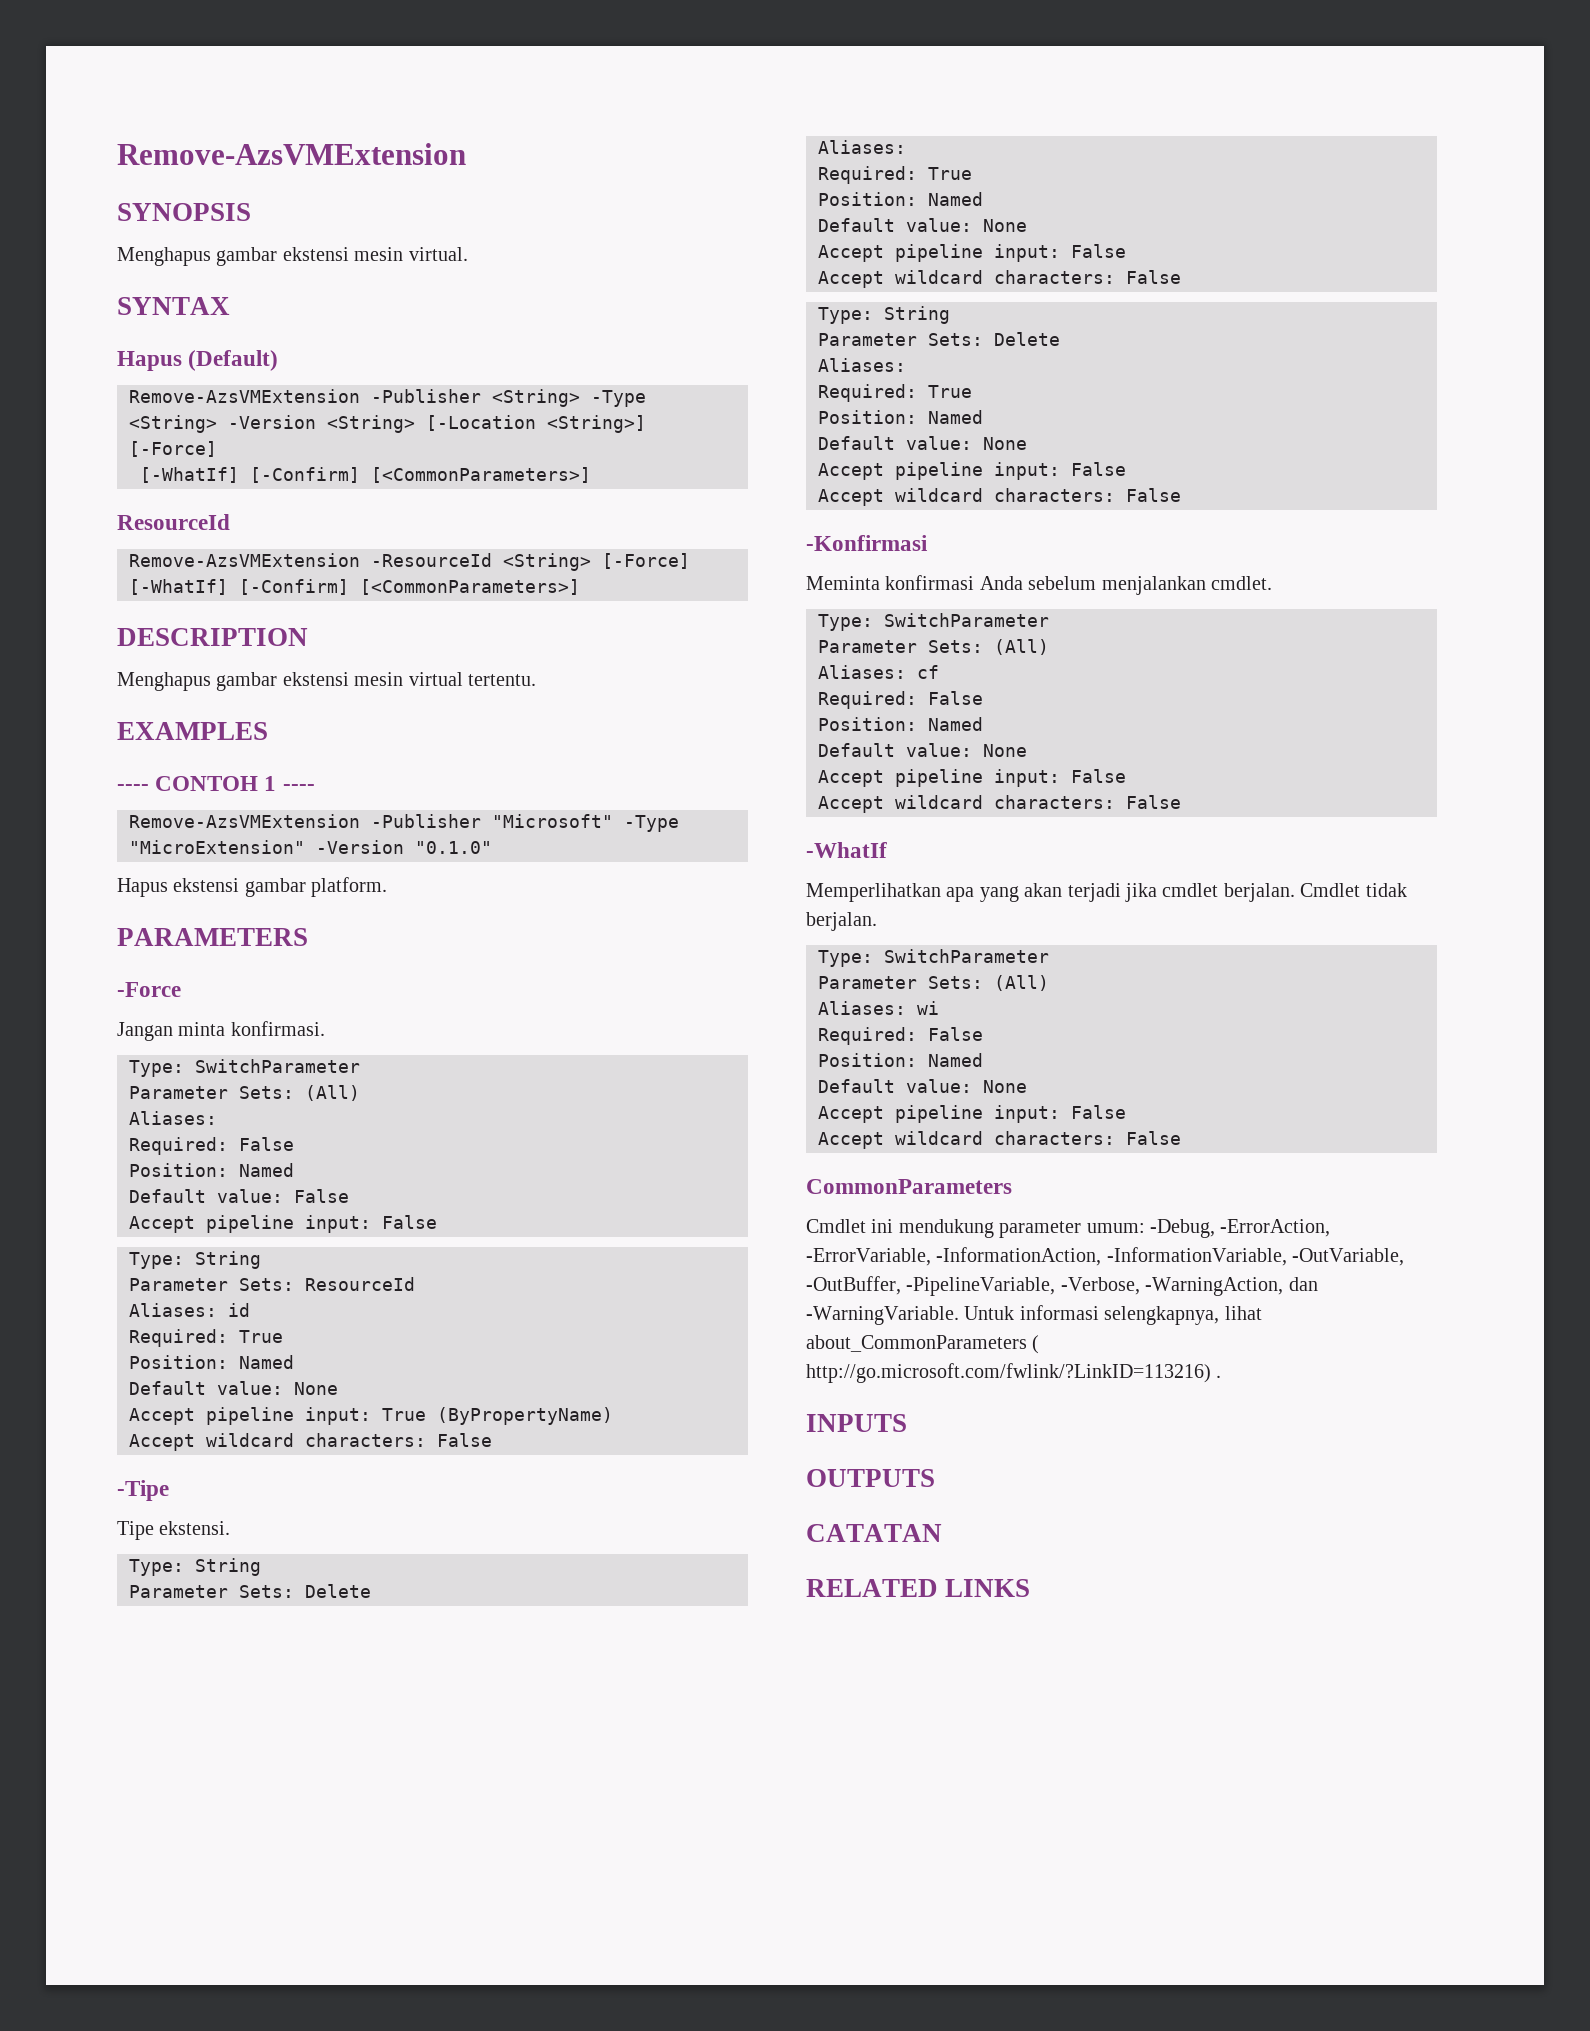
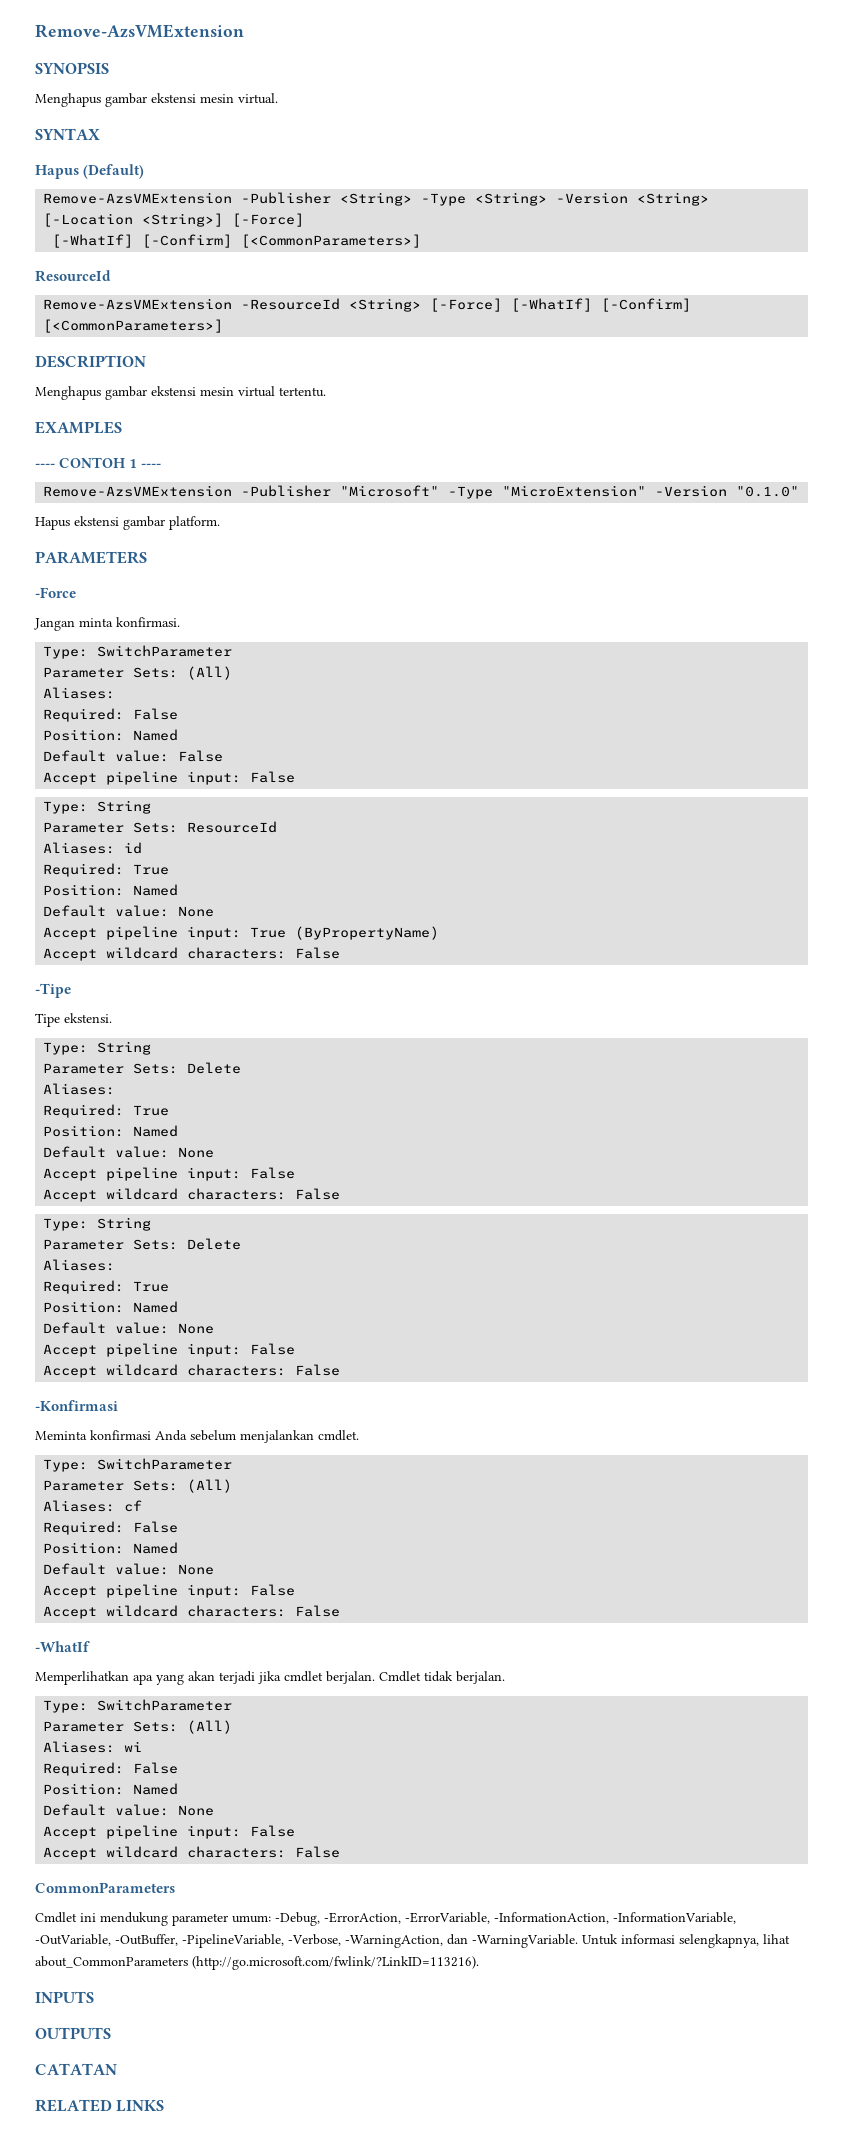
- Untuk informasi selengkapnya, lihat about_CommonParameters ( http://go.microsoft.com/fwlink/?LinkID=113216) .
+ Untuk informasi selengkapnya, lihat about_CommonParameters (http://go.microsoft.com/fwlink/?LinkID=113216).

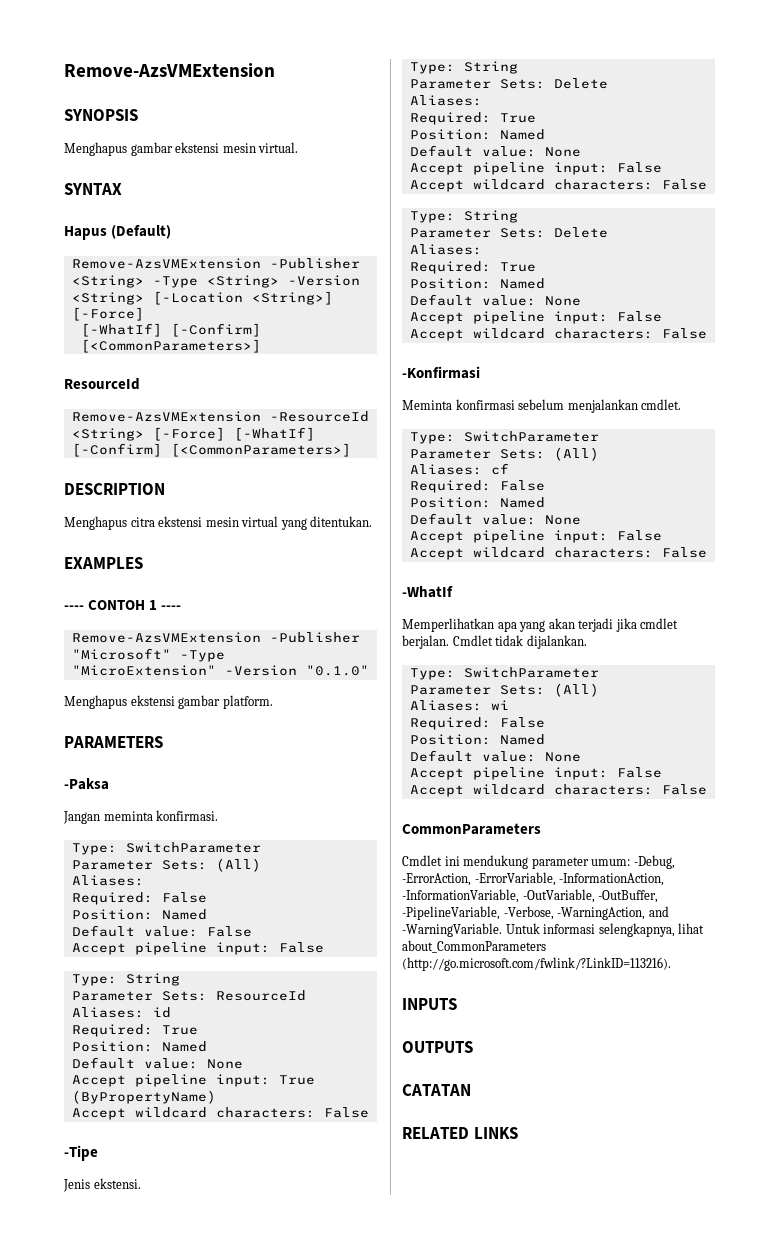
- Menghapus gambar ekstensi mesin virtual tertentu.
+ Menghapus citra ekstensi mesin virtual yang ditentukan.
- Hapus ekstensi gambar platform.
+ Menghapus ekstensi gambar platform.
- -Force
+ -Paksa
- Jangan minta konfirmasi.
+ Jangan meminta konfirmasi.
- Tipe ekstensi.
+ Jenis ekstensi.
- Meminta konfirmasi Anda sebelum menjalankan cmdlet.
+ Meminta konfirmasi sebelum menjalankan cmdlet.
- Cmdlet tidak berjalan.
+ Cmdlet tidak dijalankan.
- Cmdlet ini mendukung parameter umum: -Debug, -ErrorAction, -ErrorVariable, -InformationAction, -InformationVariable, -OutVariable, -OutBuffer, -PipelineVariable, -Verbose, -WarningAction, dan -WarningVariable.
+ Cmdlet ini mendukung parameter umum: -Debug, -ErrorAction, -ErrorVariable, -InformationAction, -InformationVariable, -OutVariable, -OutBuffer, -PipelineVariable, -Verbose, -WarningAction, and -WarningVariable.

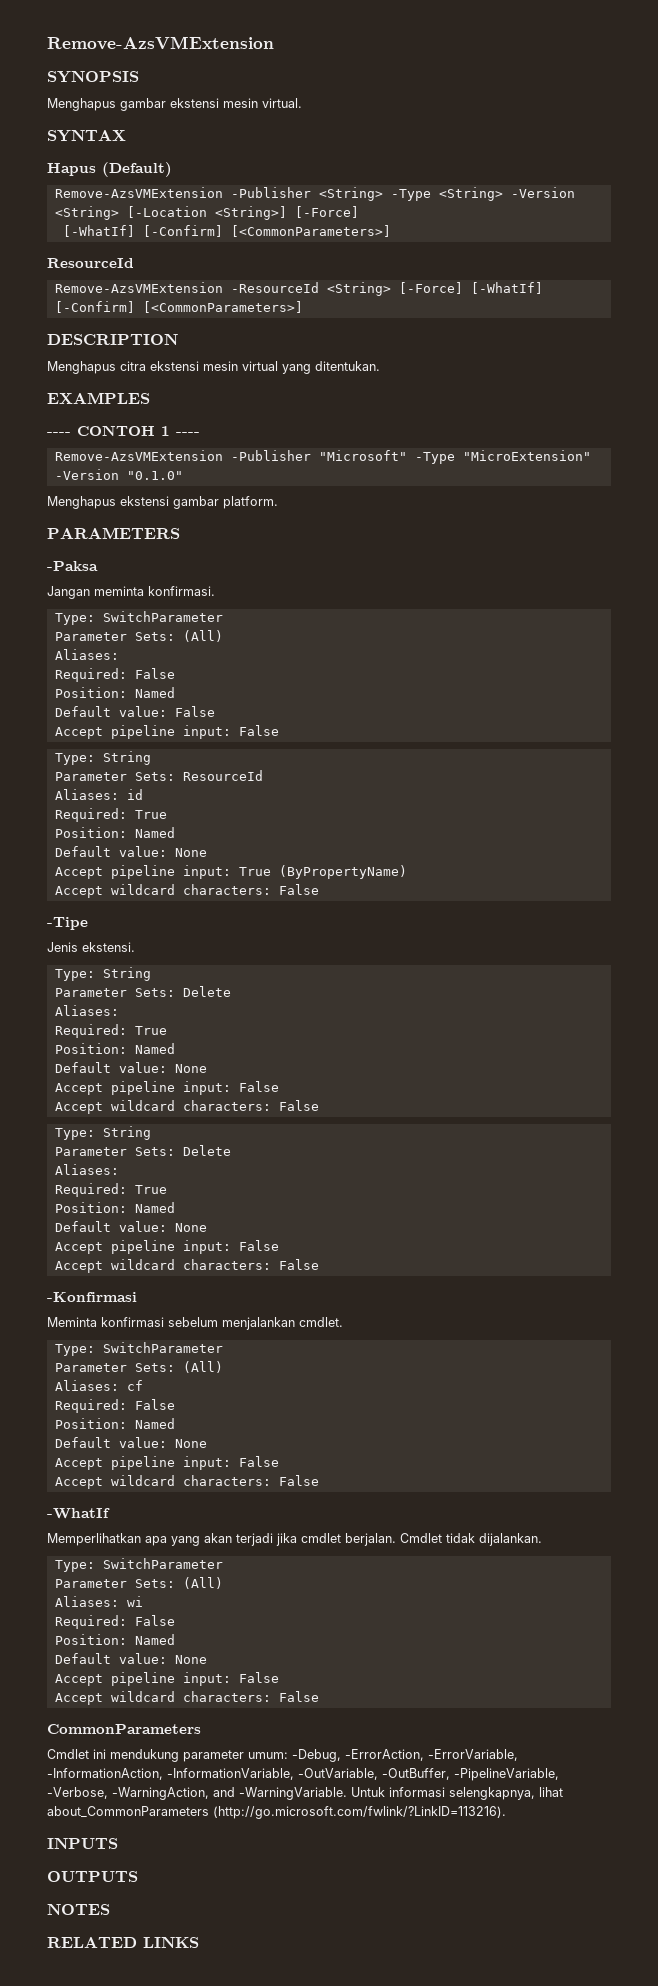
- CATATAN
+ NOTES

